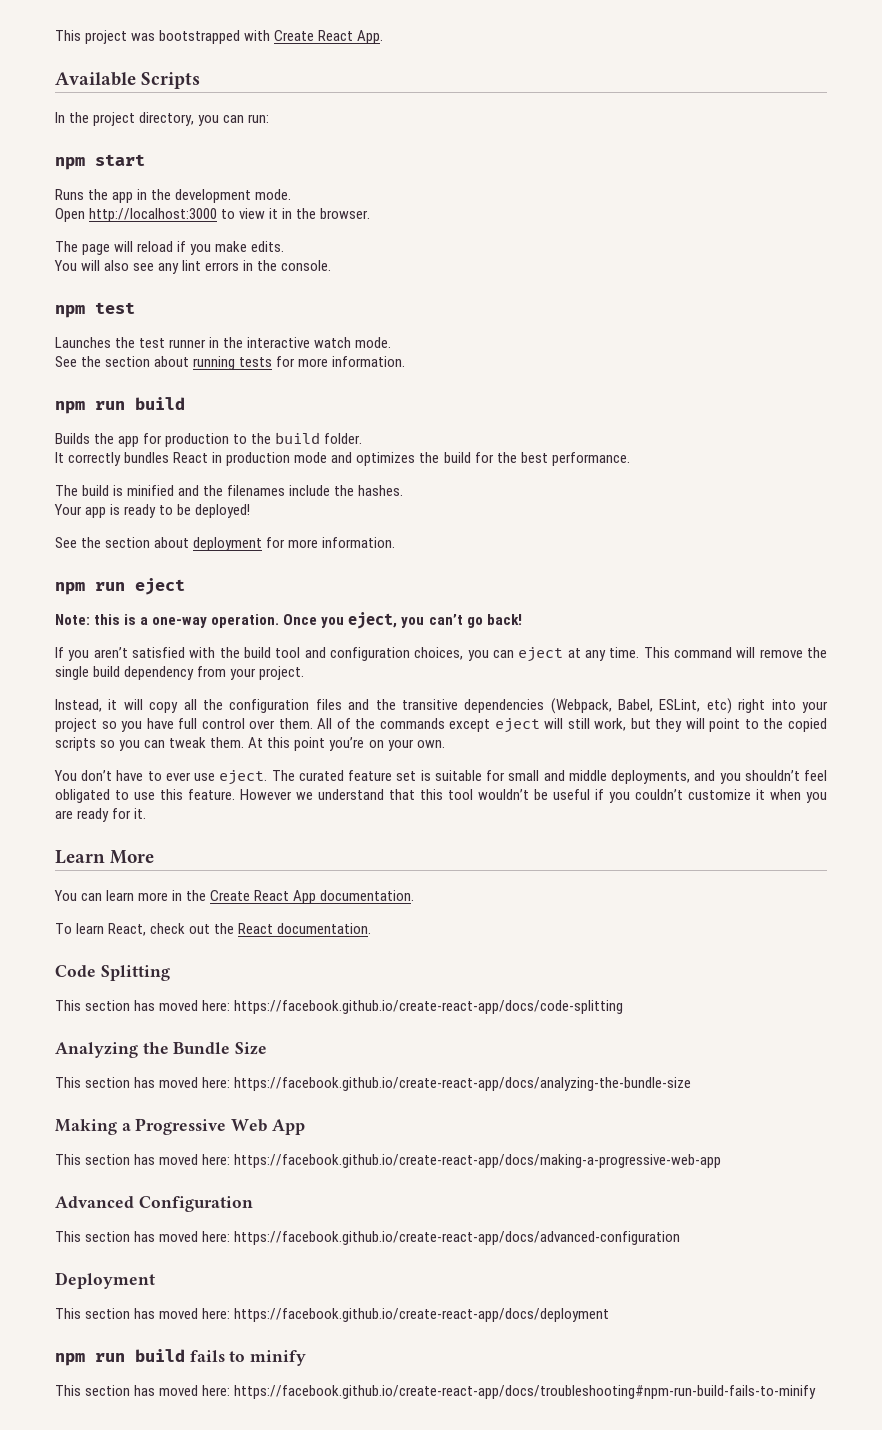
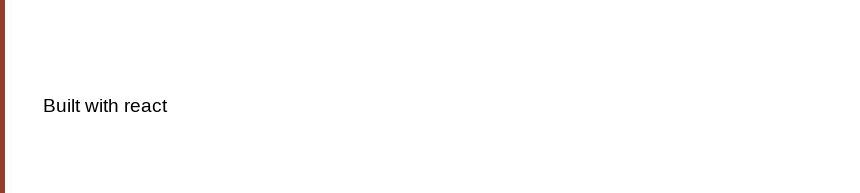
- This project was bootstrapped with Create React App.
- Available Scripts
- In the project directory, you can run:
- npm start
- Runs the app in the development mode.
- Open http://localhost:3000 to view it in the browser.
- The page will reload if you make edits.
- You will also see any lint errors in the console.
- npm test
- Launches the test runner in the interactive watch mode.
- See the section about running tests for more information.
- npm run build
- Builds the app for production to the build folder.
- It correctly bundles React in production mode and optimizes the build for the best performance.
- The build is minified and the filenames include the hashes.
- Your app is ready to be deployed!
- See the section about deployment for more information.
- npm run eject
- Note: this is a one-way operation. Once you eject, you can’t go back!
- If you aren’t satisfied with the build tool and configuration choices, you can eject at any time. This command will remove the single build dependency from your project.
- Instead, it will copy all the configuration files and the transitive dependencies (Webpack, Babel, ESLint, etc) right into your project so you have full control over them. All of the commands except eject will still work, but they will point to the copied scripts so you can tweak them. At this point you’re on your own.
- You don’t have to ever use eject. The curated feature set is suitable for small and middle deployments, and you shouldn’t feel obligated to use this feature. However we understand that this tool wouldn’t be useful if you couldn’t customize it when you are ready for it.
- Learn More
- You can learn more in the Create React App documentation.
- To learn React, check out the React documentation.
- Code Splitting
- This section has moved here: https://facebook.github.io/create-react-app/docs/code-splitting
- Analyzing the Bundle Size
- This section has moved here: https://facebook.github.io/create-react-app/docs/analyzing-the-bundle-size
- Making a Progressive Web App
- This section has moved here: https://facebook.github.io/create-react-app/docs/making-a-progressive-web-app
- Advanced Configuration
- This section has moved here: https://facebook.github.io/create-react-app/docs/advanced-configuration
- Deployment
- This section has moved here: https://facebook.github.io/create-react-app/docs/deployment
- npm run build fails to minify
- This section has moved here: https://facebook.github.io/create-react-app/docs/troubleshooting#npm-run-build-fails-to-minify
+ Built with react

